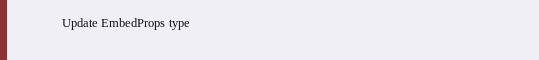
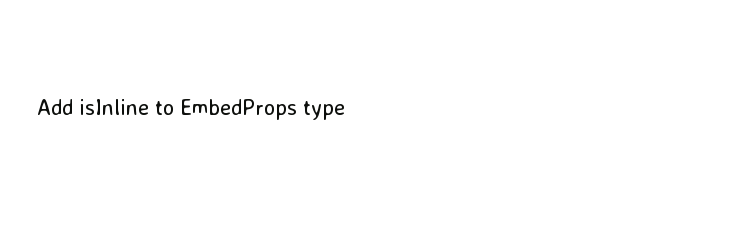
- Update EmbedProps type
+ Add isInline to EmbedProps type

